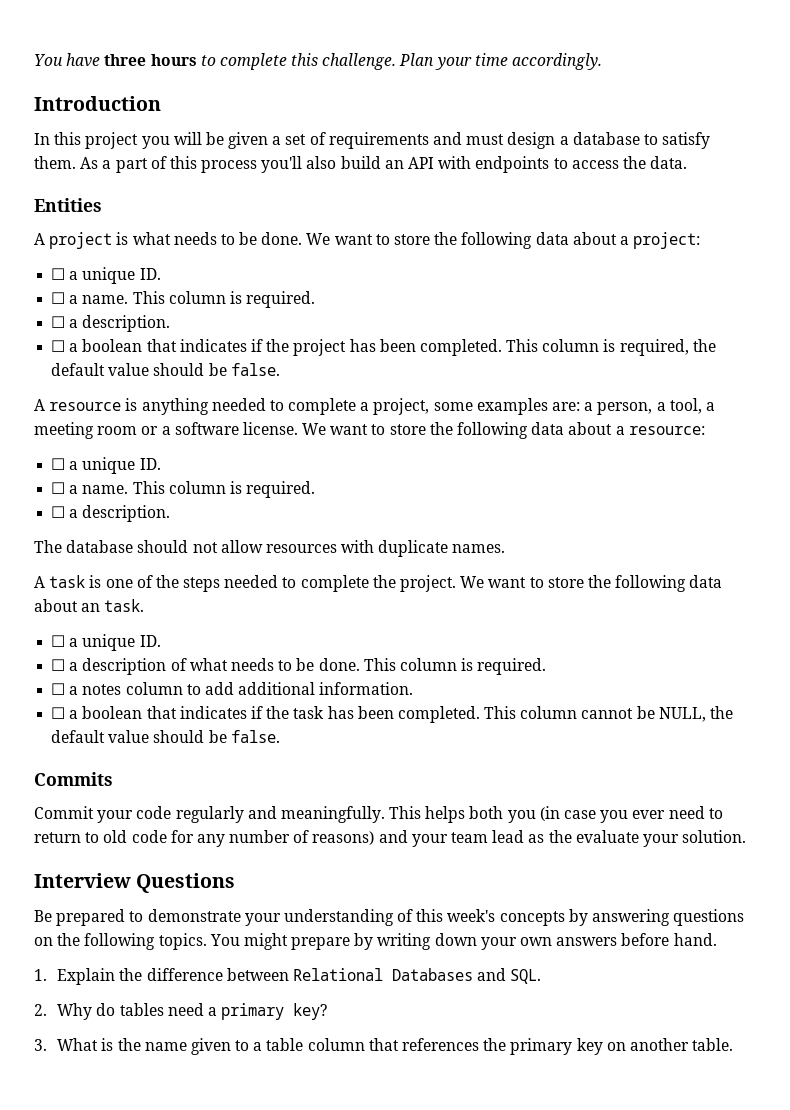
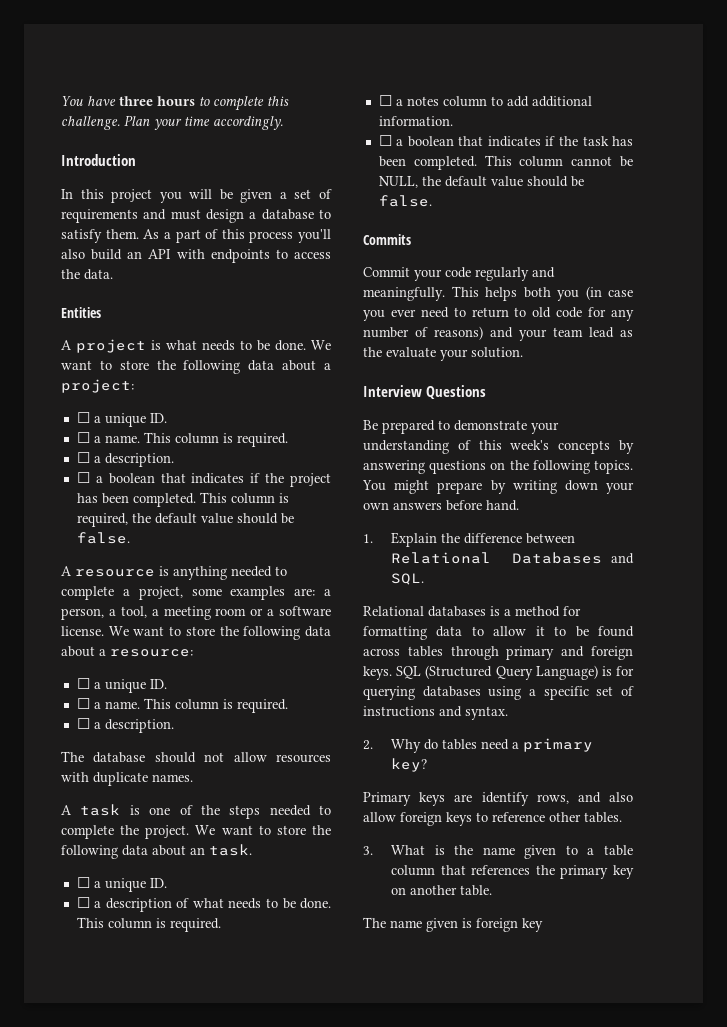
+ Relational databases is a method for formatting data to allow it to be found across tables through primary and foreign keys. SQL (Structured Query Language) is for querying databases using a specific set of instructions and syntax.
+ Primary keys are identify rows, and also allow foreign keys to reference other tables.
+ The name given is foreign key

